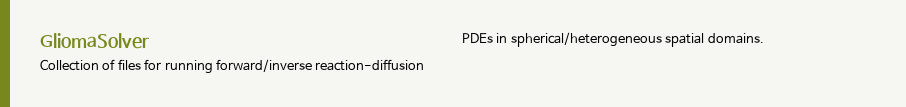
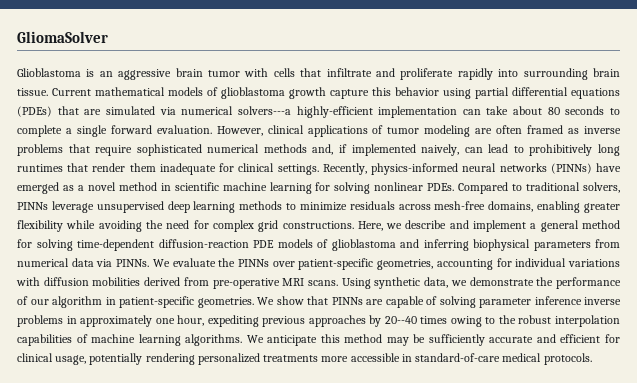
- Collection of files for running forward/inverse reaction-diffusion PDEs in spherical/heterogeneous spatial domains.
+ Glioblastoma is an aggressive brain tumor with cells that infiltrate and proliferate rapidly into surrounding brain tissue. Current mathematical models of glioblastoma growth capture this behavior using partial differential equations (PDEs) that are simulated via numerical solvers---a highly-efficient implementation can take about 80 seconds to complete a single forward evaluation. However, clinical applications of tumor modeling are often framed as inverse problems that require sophisticated numerical methods and, if implemented naively, can lead to prohibitively long runtimes that render them inadequate for clinical settings. Recently, physics-informed neural networks (PINNs) have emerged as a novel method in scientific machine learning for solving nonlinear PDEs. Compared to traditional solvers, PINNs leverage unsupervised deep learning methods to minimize residuals across mesh-free domains, enabling greater flexibility while avoiding the need for complex grid constructions. Here, we describe and implement a general method for solving time-dependent diffusion-reaction PDE models of glioblastoma and inferring biophysical parameters from numerical data via PINNs. We evaluate the PINNs over patient-specific geometries, accounting for individual variations with diffusion mobilities derived from pre-operative MRI scans. Using synthetic data, we demonstrate the performance of our algorithm in patient-specific geometries. We show that PINNs are capable of solving parameter inference inverse problems in approximately one hour, expediting previous approaches by 20--40 times owing to the robust interpolation capabilities of machine learning algorithms. We anticipate this method may be sufficiently accurate and efficient for clinical usage, potentially rendering personalized treatments more accessible in standard-of-care medical protocols.

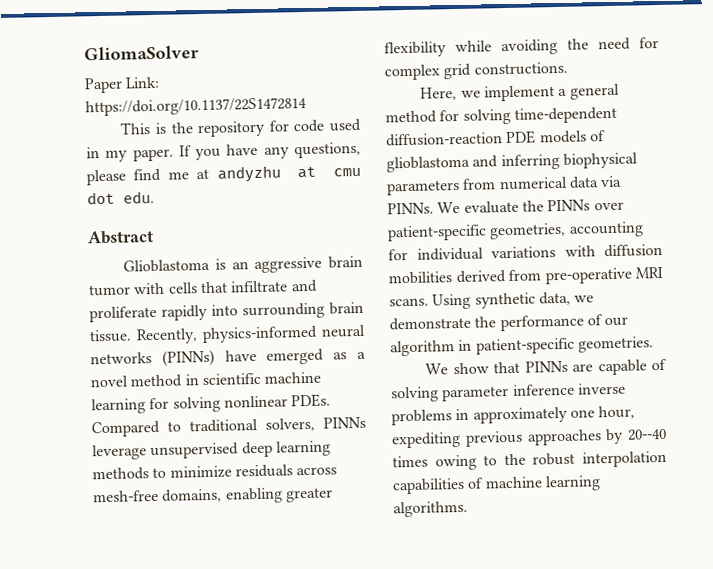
+ Paper Link: https://doi.org/10.1137/22S1472814
+ This is the repository for code used in my paper. If you have any questions, please find me at andyzhu at cmu dot edu.
+ Abstract
- Current mathematical models of glioblastoma growth capture this behavior using partial differential equations (PDEs) that are simulated via numerical solvers---a highly-efficient implementation can take about 80 seconds to complete a single forward evaluation. However, clinical applications of tumor modeling are often framed as inverse problems that require sophisticated numerical methods and, if implemented naively, can lead to prohibitively long runtimes that render them inadequate for clinical settings.
- Compared to traditional solvers, PINNs leverage unsupervised deep learning methods to minimize residuals across mesh-free domains, enabling greater flexibility while avoiding the need for complex grid constructions. Here, we describe and implement a general method for solving time-dependent diffusion-reaction PDE models of glioblastoma and inferring biophysical parameters from numerical data via PINNs.
+ Compared to traditional solvers, PINNs leverage unsupervised deep learning methods to minimize residuals across mesh-free domains, enabling greater flexibility while avoiding the need for complex grid constructions.
+ Here, we implement a general method for solving time-dependent diffusion-reaction PDE models of glioblastoma and inferring biophysical parameters from numerical data via PINNs.
- Using synthetic data, we demonstrate the performance of our algorithm in patient-specific geometries. We show that PINNs are capable of solving parameter inference inverse problems in approximately one hour, expediting previous approaches by 20--40 times owing to the robust interpolation capabilities of machine learning algorithms. We anticipate this method may be sufficiently accurate and efficient for clinical usage, potentially rendering personalized treatments more accessible in standard-of-care medical protocols.
+ Using synthetic data, we demonstrate the performance of our algorithm in patient-specific geometries.
+ We show that PINNs are capable of solving parameter inference inverse problems in approximately one hour, expediting previous approaches by 20--40 times owing to the robust interpolation capabilities of machine learning algorithms.

